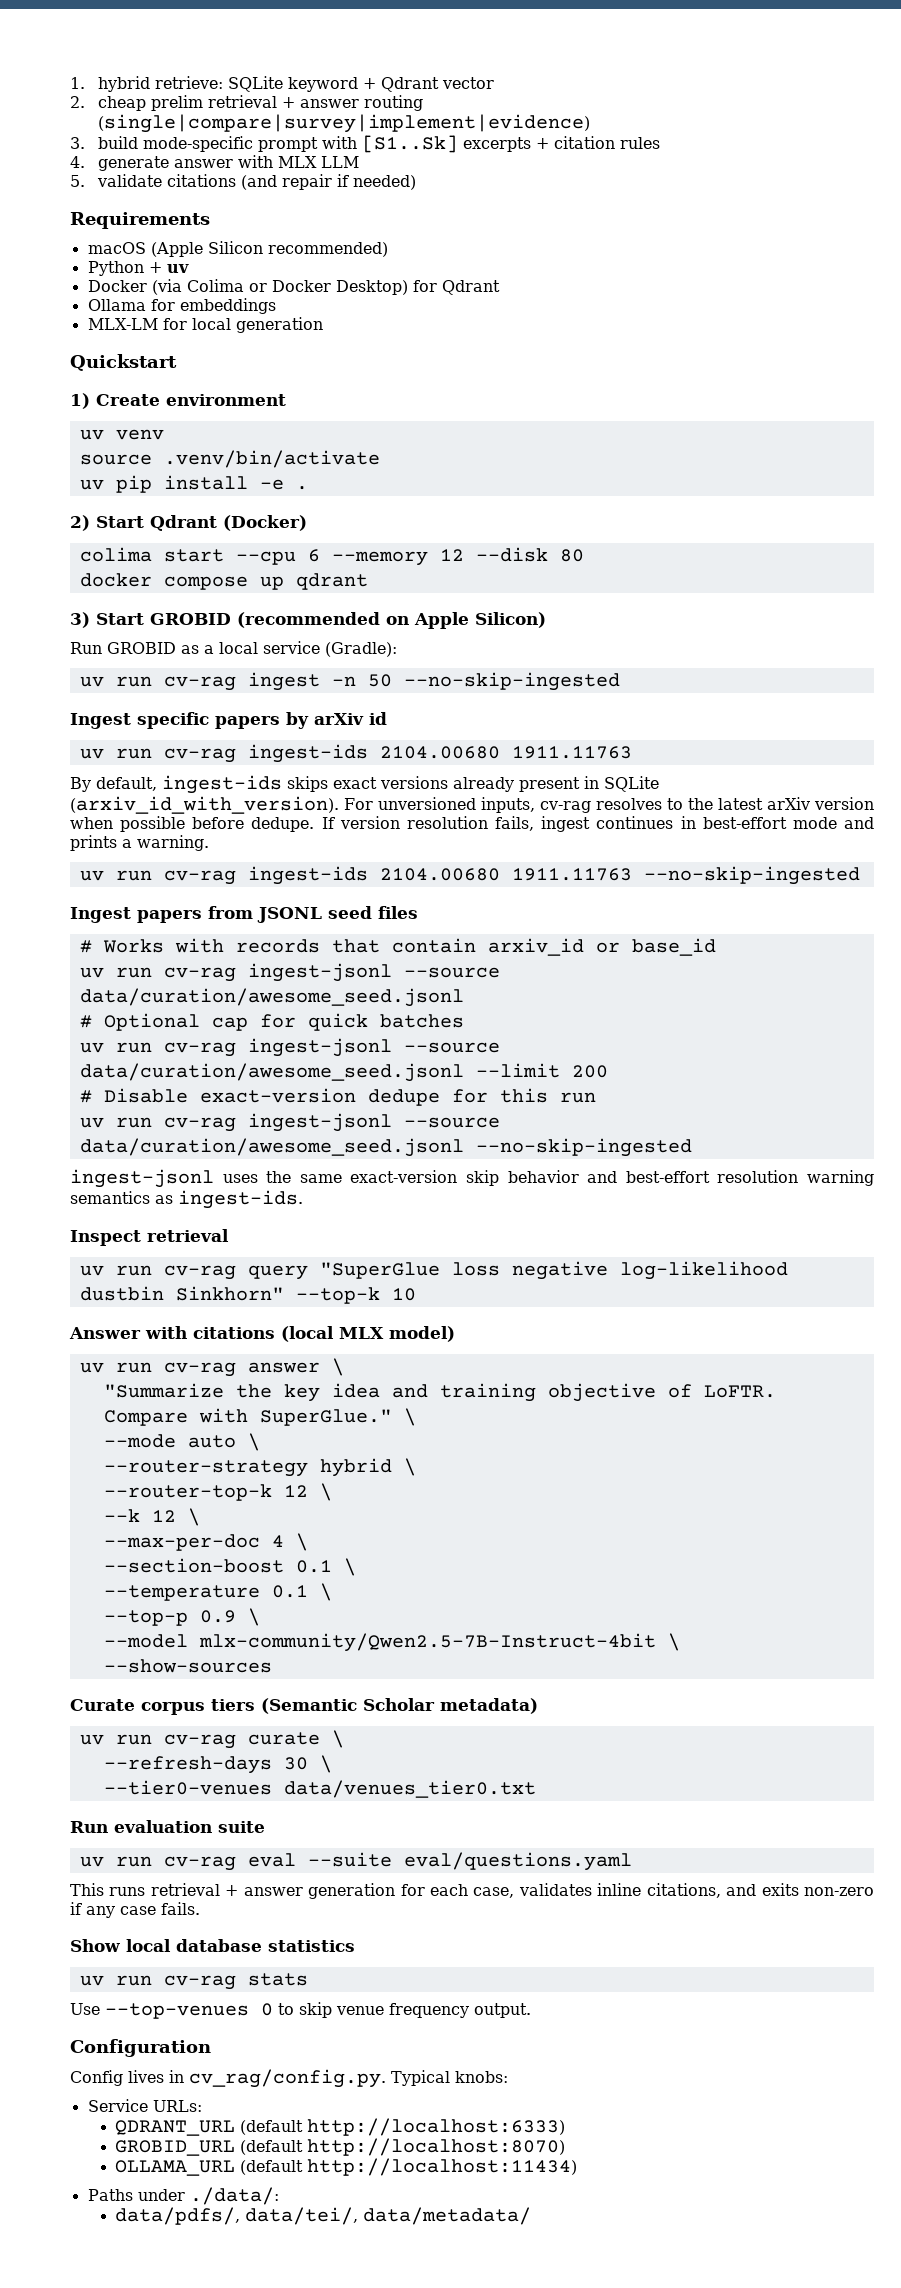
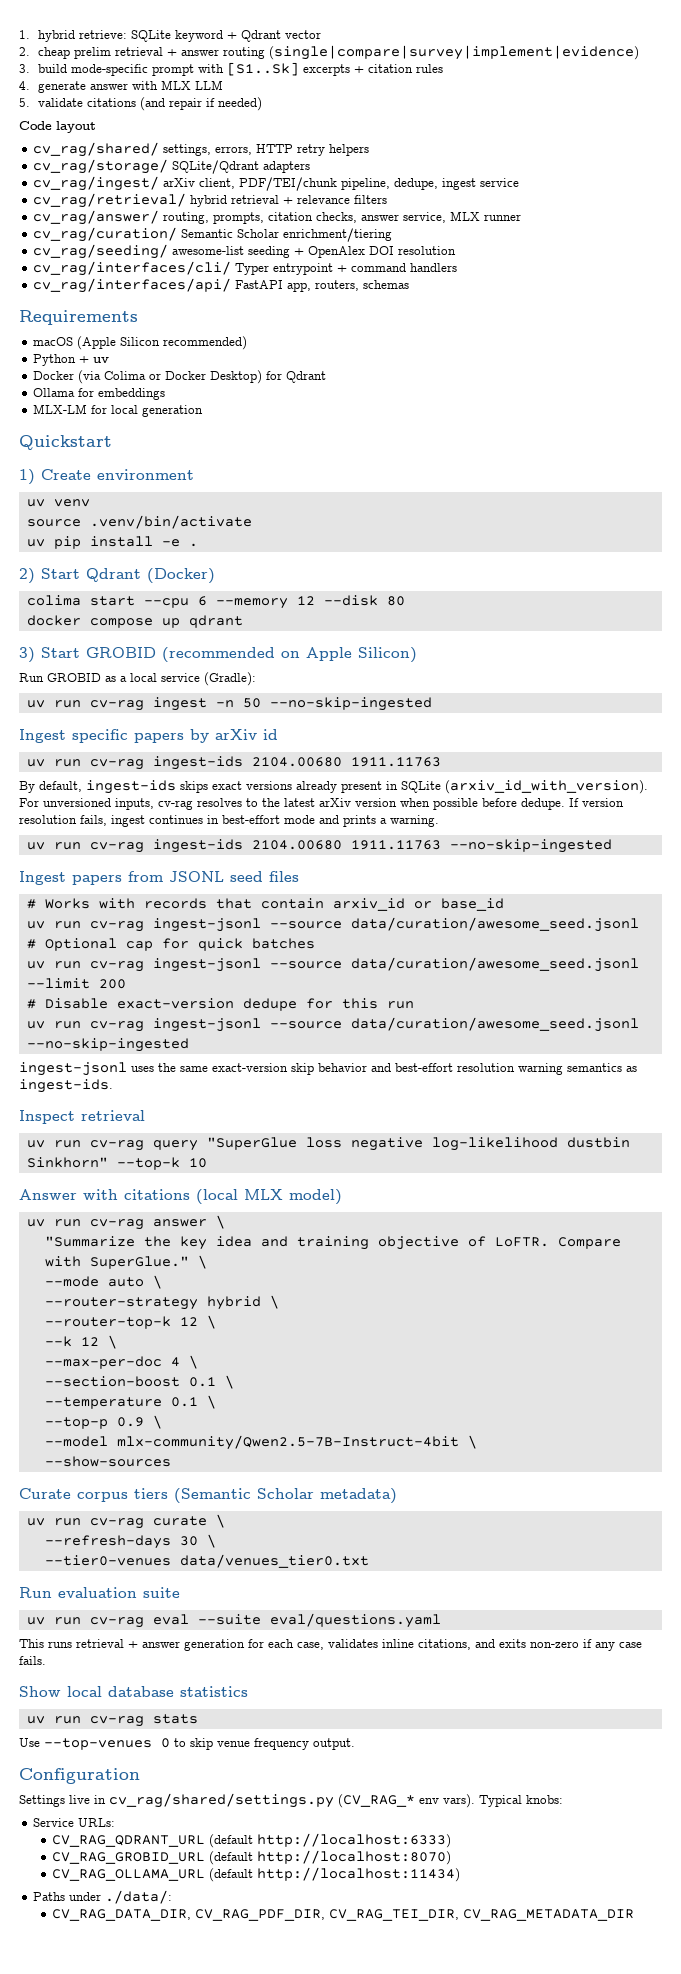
+ Code layout
+ cv_rag/shared/ settings, errors, HTTP retry helpers
+ cv_rag/storage/ SQLite/Qdrant adapters
+ cv_rag/ingest/ arXiv client, PDF/TEI/chunk pipeline, dedupe, ingest service
+ cv_rag/retrieval/ hybrid retrieval + relevance filters
+ cv_rag/answer/ routing, prompts, citation checks, answer service, MLX runner
+ cv_rag/curation/ Semantic Scholar enrichment/tiering
+ cv_rag/seeding/ awesome-list seeding + OpenAlex DOI resolution
+ cv_rag/interfaces/cli/ Typer entrypoint + command handlers
+ cv_rag/interfaces/api/ FastAPI app, routers, schemas
- Config lives in cv_rag/config.py. Typical knobs:
+ Settings live in cv_rag/shared/settings.py (CV_RAG_* env vars). Typical knobs:
- QDRANT_URL (default http://localhost:6333)
+ CV_RAG_QDRANT_URL (default http://localhost:6333)
- GROBID_URL (default http://localhost:8070)
+ CV_RAG_GROBID_URL (default http://localhost:8070)
- OLLAMA_URL (default http://localhost:11434)
+ CV_RAG_OLLAMA_URL (default http://localhost:11434)
- data/pdfs/, data/tei/, data/metadata/
+ CV_RAG_DATA_DIR, CV_RAG_PDF_DIR, CV_RAG_TEI_DIR, CV_RAG_METADATA_DIR

